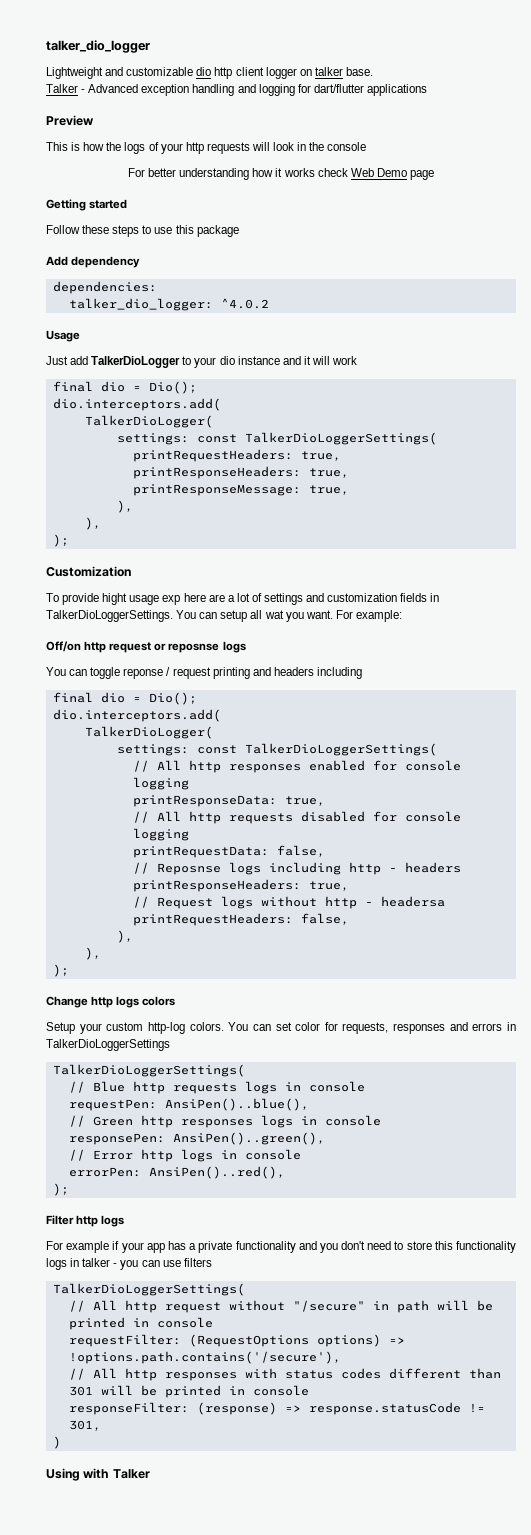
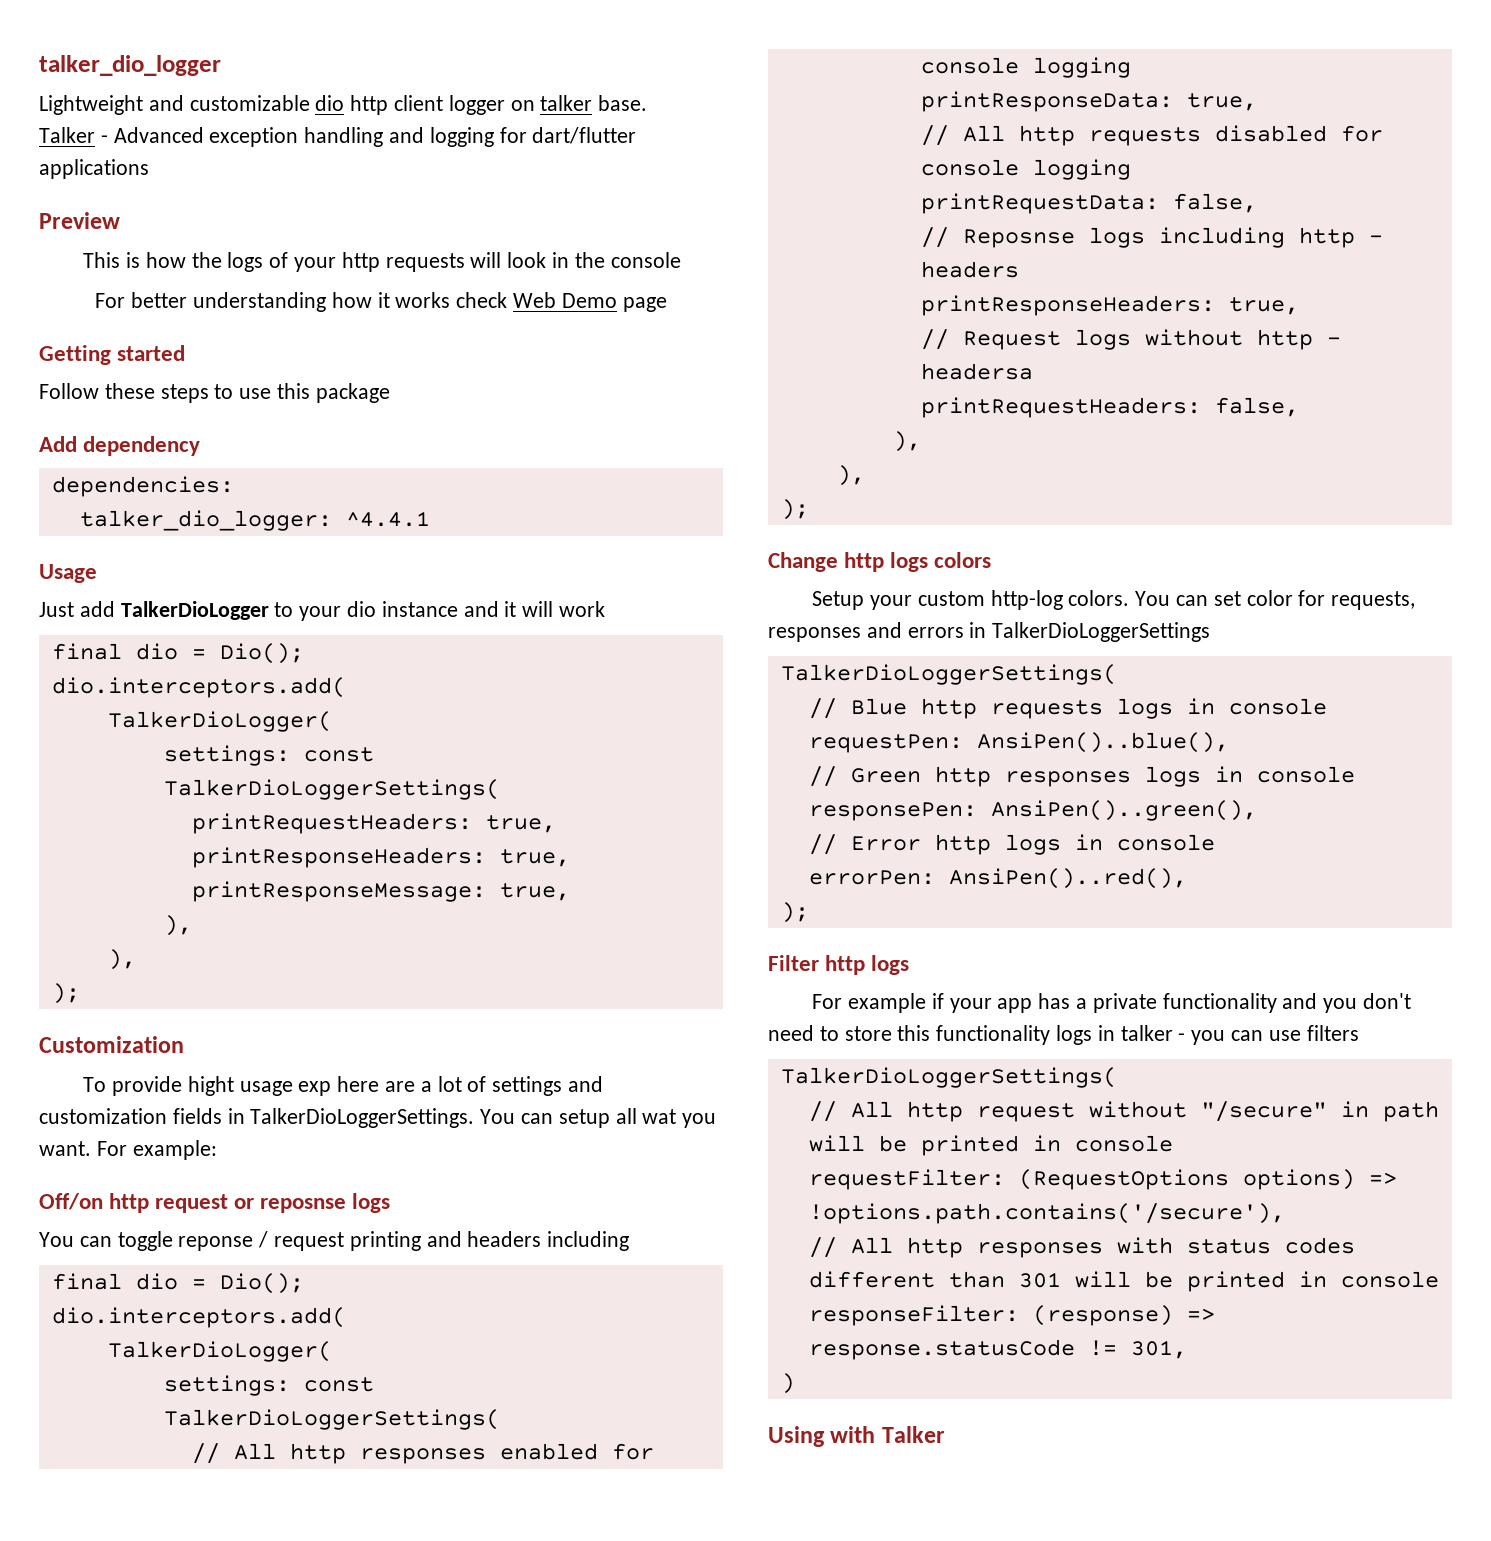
- talker_dio_logger: ^4.0.2
+ talker_dio_logger: ^4.4.1

